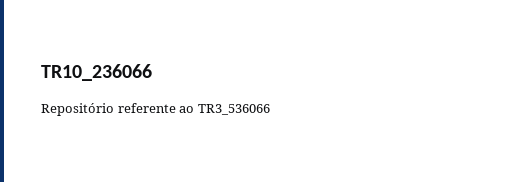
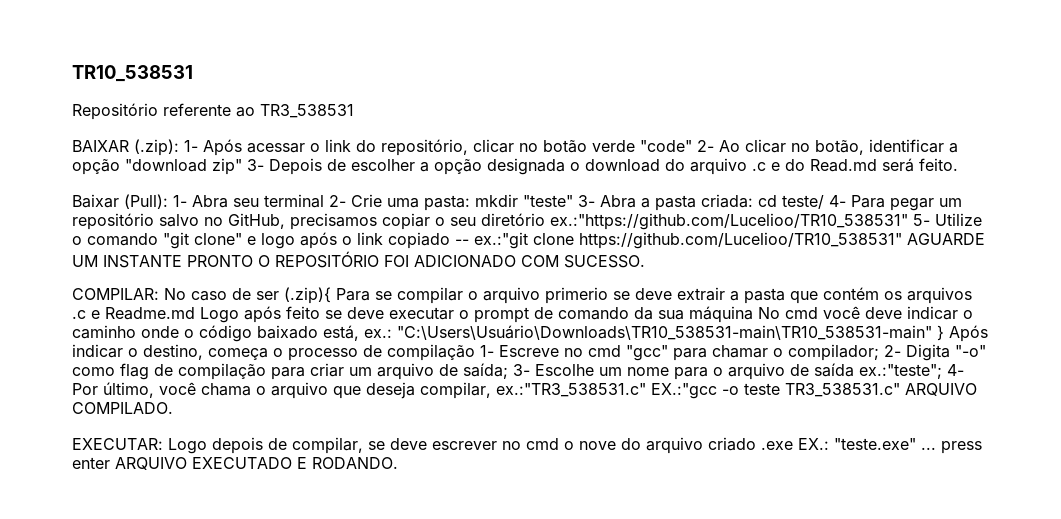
- TR10_236066
+ TR10_538531
- Repositório referente ao TR3_536066
+ Repositório referente ao TR3_538531
+ BAIXAR (.zip): 1- Após acessar o link do repositório, clicar no botão verde "code" 2- Ao clicar no botão, identificar a opção "download zip" 3- Depois de escolher a opção designada o download do arquivo .c e do Read.md será feito.
+ Baixar (Pull): 1- Abra seu terminal 2- Crie uma pasta: mkdir "teste" 3- Abra a pasta criada: cd teste/ 4- Para pegar um repositório salvo no GitHub, precisamos copiar o seu diretório ex.:"https://github.com/Lucelioo/TR10_538531" 5- Utilize o comando "git clone" e logo após o link copiado -- ex.:"git clone https://github.com/Lucelioo/TR10_538531" AGUARDE UM INSTANTE PRONTO O REPOSITÓRIO FOI ADICIONADO COM SUCESSO.
+ COMPILAR: No caso de ser (.zip){ Para se compilar o arquivo primerio se deve extrair a pasta que contém os arquivos .c e Readme.md Logo após feito se deve executar o prompt de comando da sua máquina No cmd você deve indicar o caminho onde o código baixado está, ex.: "C:\Users\Usuário\Downloads\TR10_538531-main\TR10_538531-main" } Após indicar o destino, começa o processo de compilação 1- Escreve no cmd "gcc" para chamar o compilador; 2- Digita "-o" como flag de compilação para criar um arquivo de saída; 3- Escolhe um nome para o arquivo de saída ex.:"teste"; 4- Por último, você chama o arquivo que deseja compilar, ex.:"TR3_538531.c" EX.:"gcc -o teste TR3_538531.c" ARQUIVO COMPILADO.
+ EXECUTAR: Logo depois de compilar, se deve escrever no cmd o nove do arquivo criado .exe EX.: "teste.exe" ... press enter ARQUIVO EXECUTADO E RODANDO.

